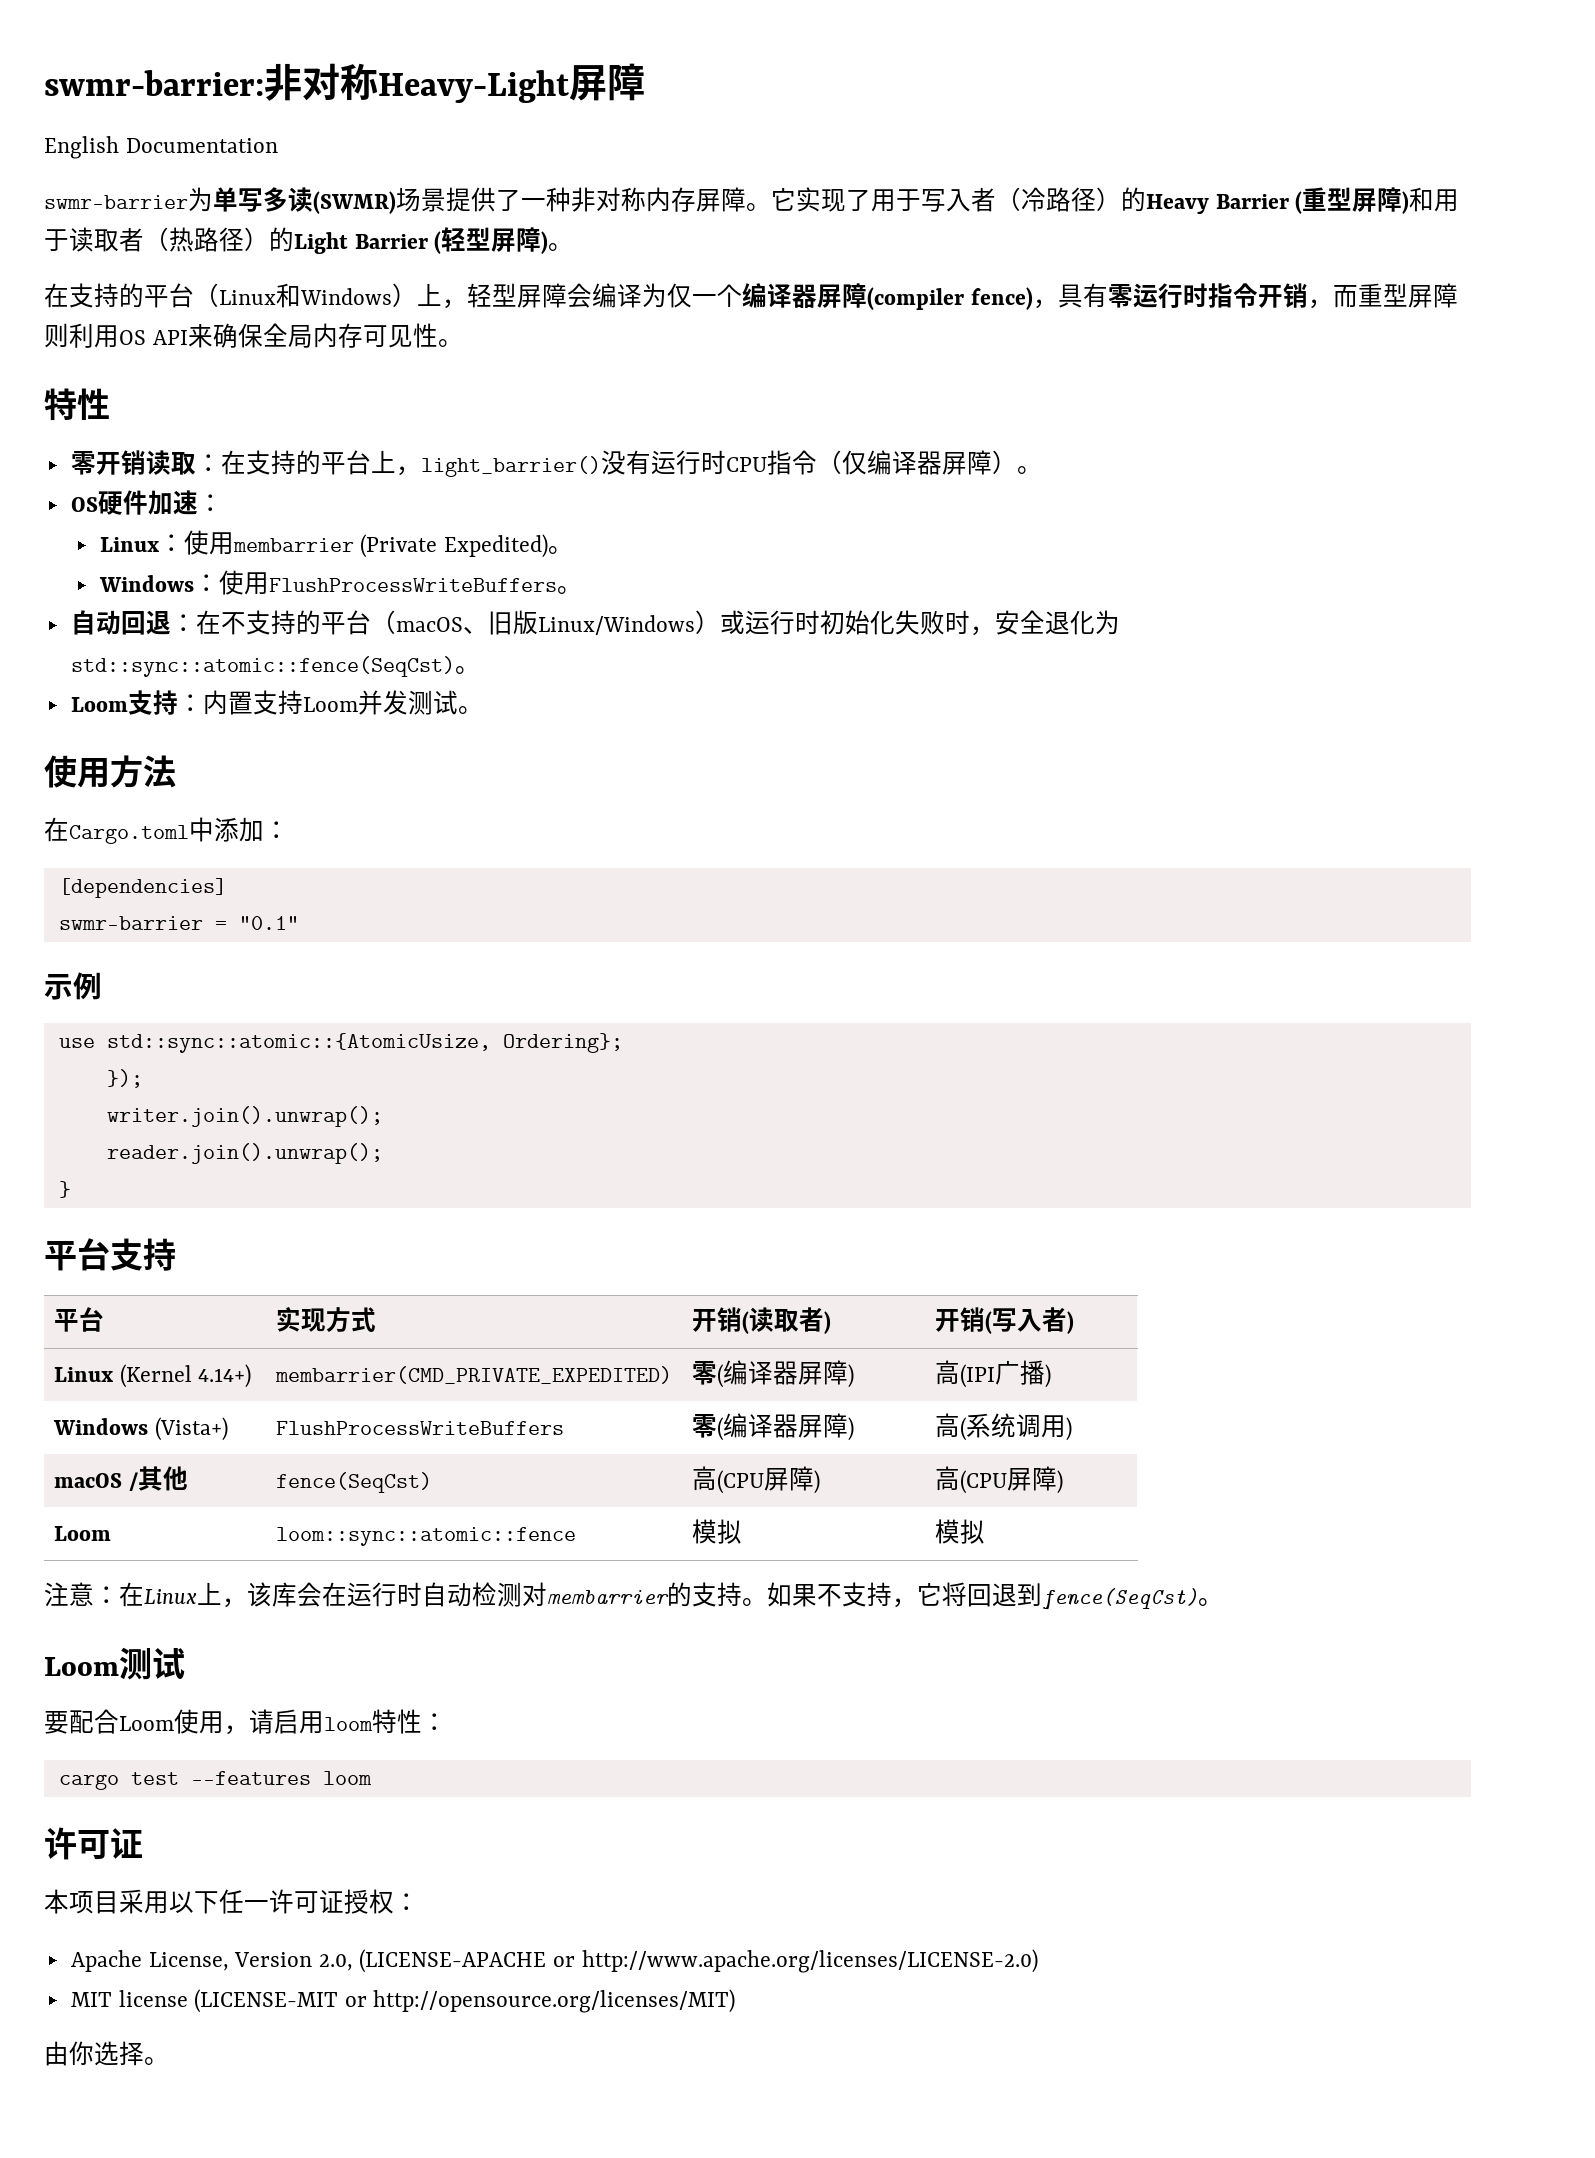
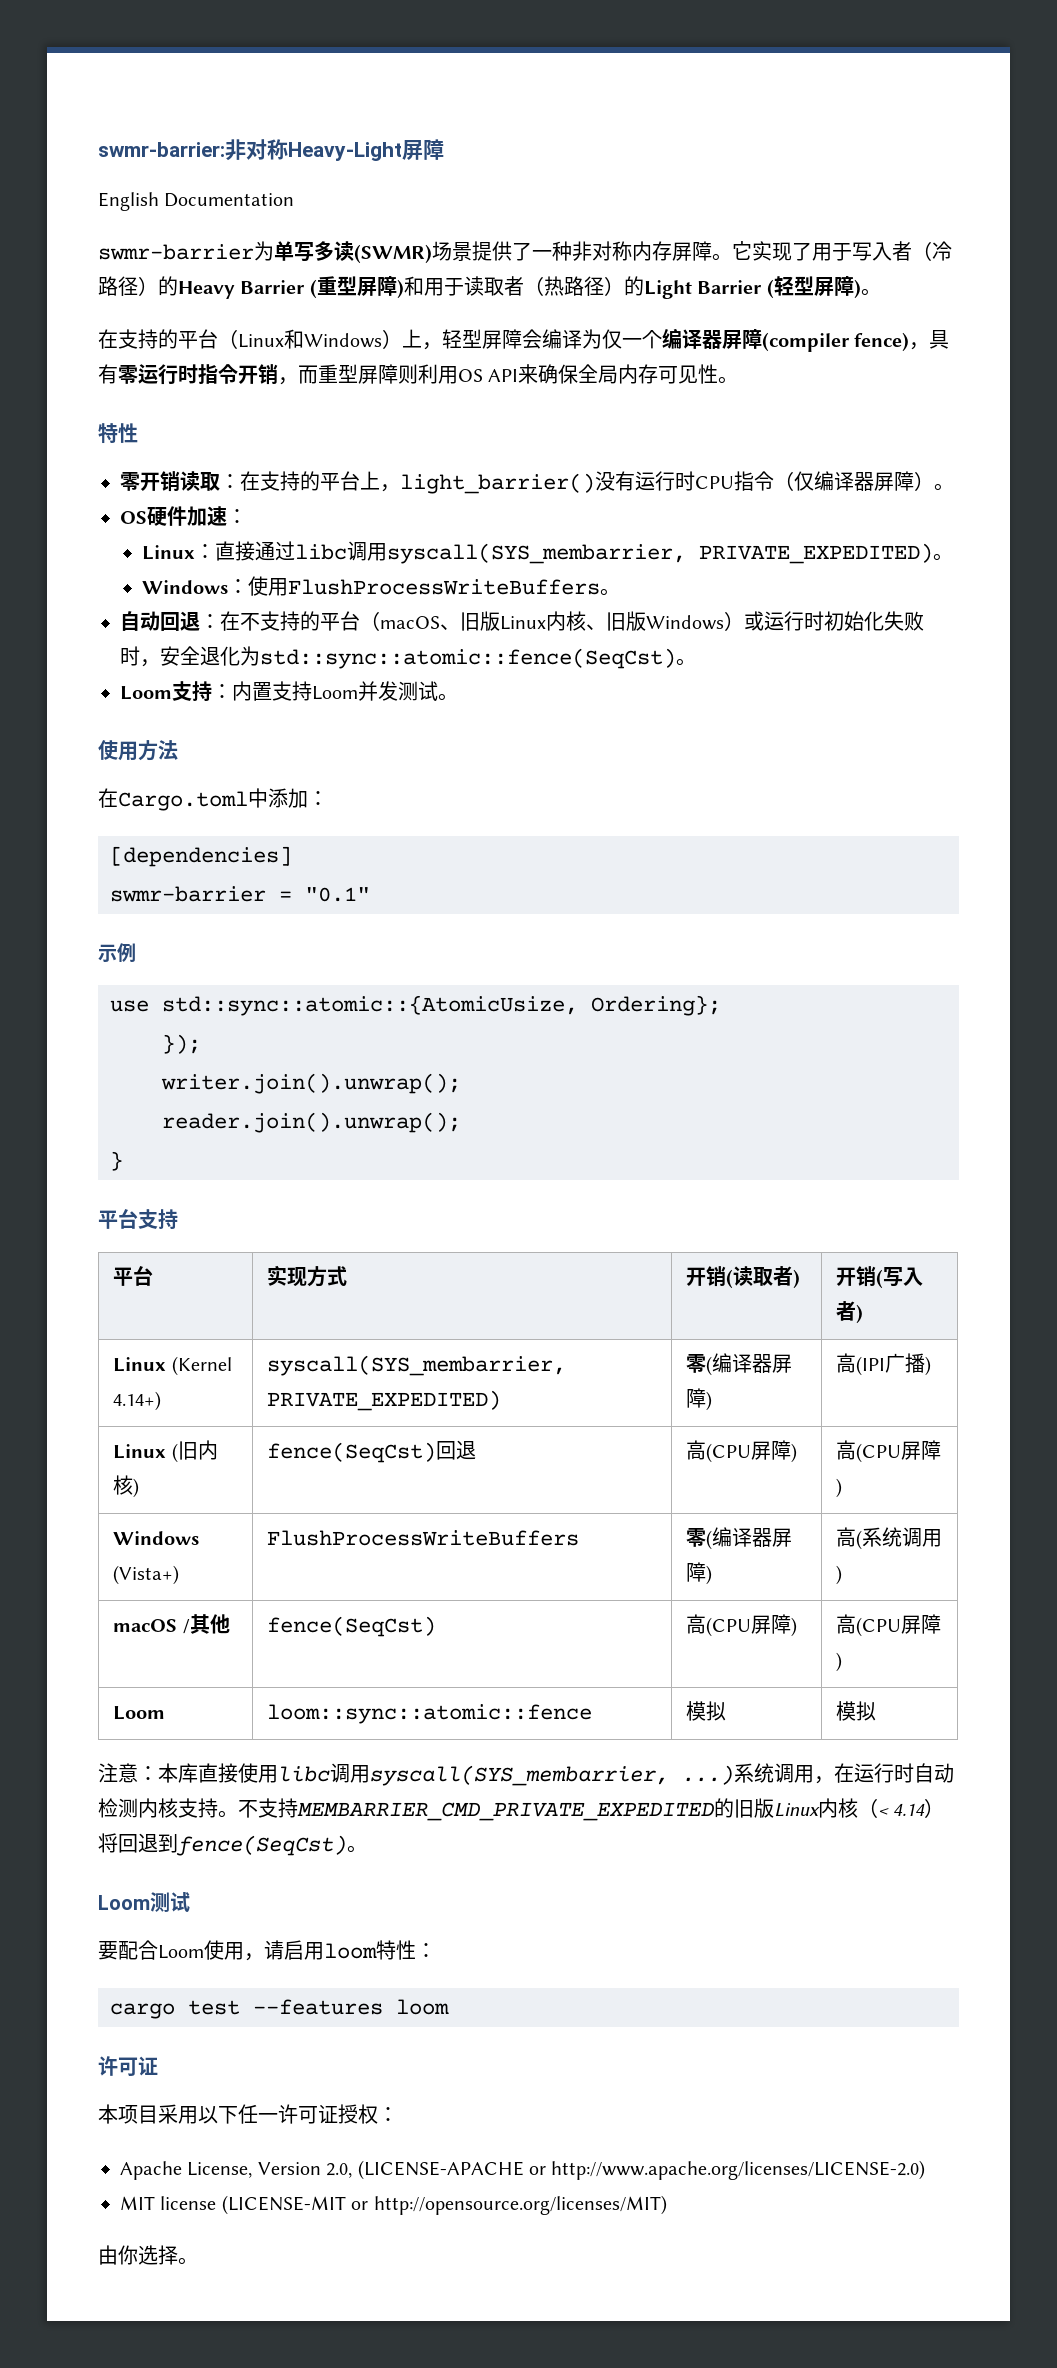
- Linux：使用membarrier (Private Expedited)。
+ Linux：直接通过libc调用syscall(SYS_membarrier, PRIVATE_EXPEDITED)。
- 自动回退：在不支持的平台（macOS、旧版Linux/Windows）或运行时初始化失败时，安全退化为std::sync::atomic::fence(SeqCst)。
+ 自动回退：在不支持的平台（macOS、旧版Linux内核、旧版Windows）或运行时初始化失败时，安全退化为std::sync::atomic::fence(SeqCst)。
- Linux (Kernel 4.14+) | membarrier(CMD_PRIVATE_EXPEDITED) | 零(编译器屏障) | 高(IPI广播)
+ Linux (Kernel 4.14+) | syscall(SYS_membarrier, PRIVATE_EXPEDITED) | 零(编译器屏障) | 高(IPI广播)
+ Linux (旧内核) | fence(SeqCst)回退 | 高(CPU屏障) | 高(CPU屏障)
- 注意：在Linux上，该库会在运行时自动检测对membarrier的支持。如果不支持，它将回退到fence(SeqCst)。
+ 注意：本库直接使用libc调用syscall(SYS_membarrier, ...)系统调用，在运行时自动检测内核支持。不支持MEMBARRIER_CMD_PRIVATE_EXPEDITED的旧版Linux内核（< 4.14）将回退到fence(SeqCst)。

